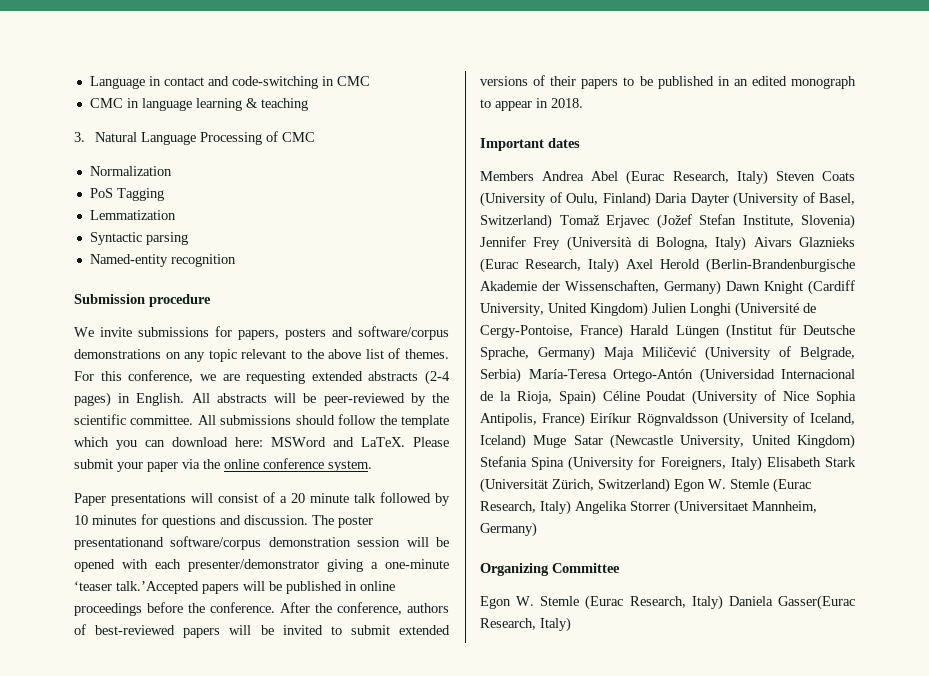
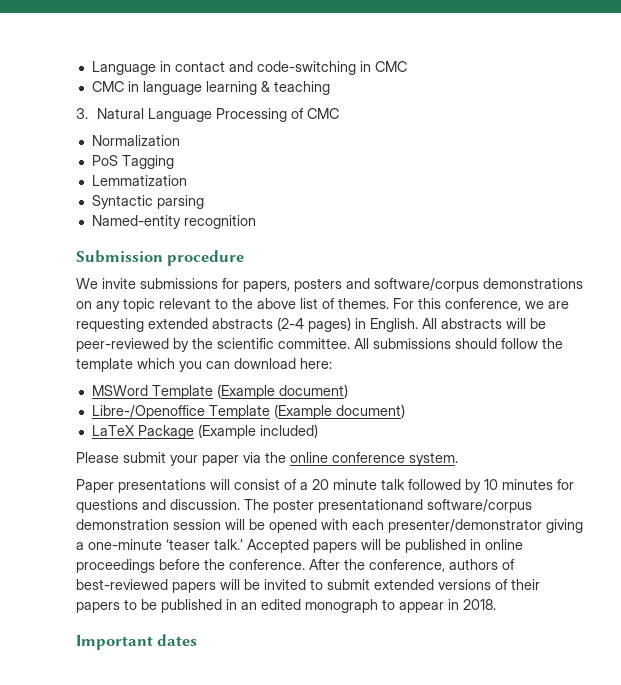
- All submissions should follow the template which you can download here: MSWord and LaTeX. Please submit your paper via the online conference system.
+ All submissions should follow the template which you can download here:
+ MSWord Template (Example document)
+ Libre-/Openoffice Template (Example document)
+ LaTeX Package (Example included)
+ Please submit your paper via the online conference system.
- The poster presentationand software/corpus demonstration session will be opened with each presenter/demonstrator giving a one-minute ‘teaser talk.’Accepted papers will be published in online proceedings before the conference.
+ The poster presentationand software/corpus demonstration session will be opened with each presenter/demonstrator giving a one-minute ‘teaser talk.’ Accepted papers will be published in online proceedings before the conference.
- Members Andrea Abel (Eurac Research, Italy) Steven Coats (University of Oulu, Finland) Daria Dayter (University of Basel, Switzerland) Tomaž Erjavec (Jožef Stefan Institute, Slovenia) Jennifer Frey (Università di Bologna, Italy) Aivars Glaznieks (Eurac Research, Italy) Axel Herold (Berlin-Brandenburgische Akademie der Wissenschaften, Germany) Dawn Knight (Cardiff University, United Kingdom) Julien Longhi (Université de Cergy-Pontoise, France) Harald Lüngen (Institut für Deutsche Sprache, Germany) Maja Miličević (University of Belgrade, Serbia) María-Teresa Ortego-Antón (Universidad Internacional de la Rioja, Spain) Céline Poudat (University of Nice Sophia Antipolis, France) Eiríkur Rögnvaldsson (University of Iceland, Iceland) Muge Satar (Newcastle University, United Kingdom) Stefania Spina (University for Foreigners, Italy) Elisabeth Stark (Universität Zürich, Switzerland) Egon W. Stemle (Eurac Research, Italy) Angelika Storrer (Universitaet Mannheim, Germany)
- Organizing Committee
- Egon W. Stemle (Eurac Research, Italy) Daniela Gasser(Eurac Research, Italy)

